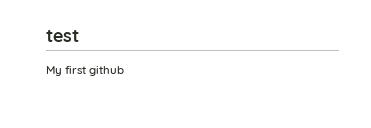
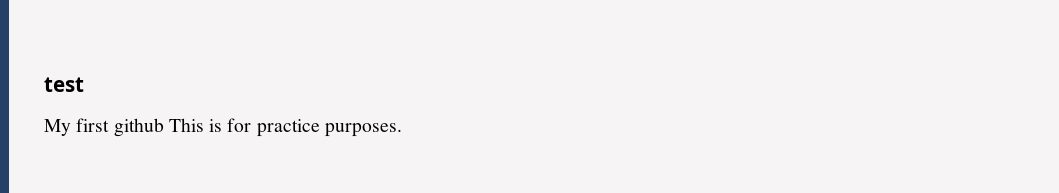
- My first github
+ My first github This is for practice purposes.

